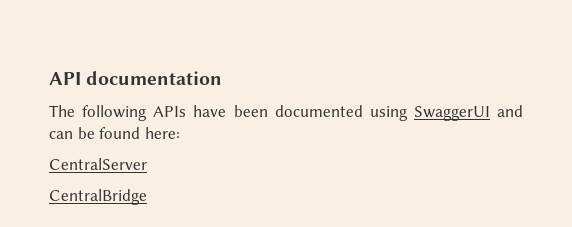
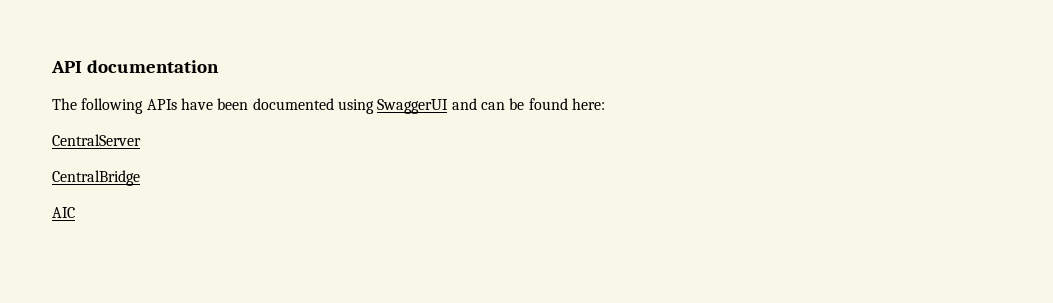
+ AIC

